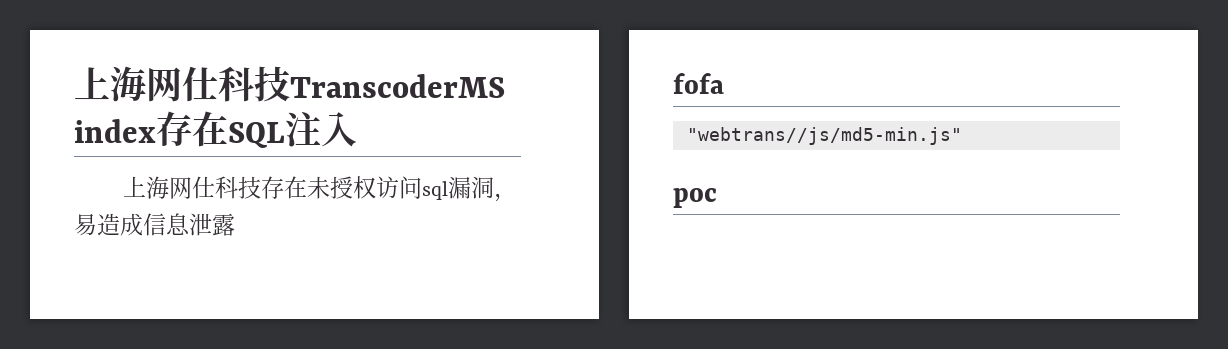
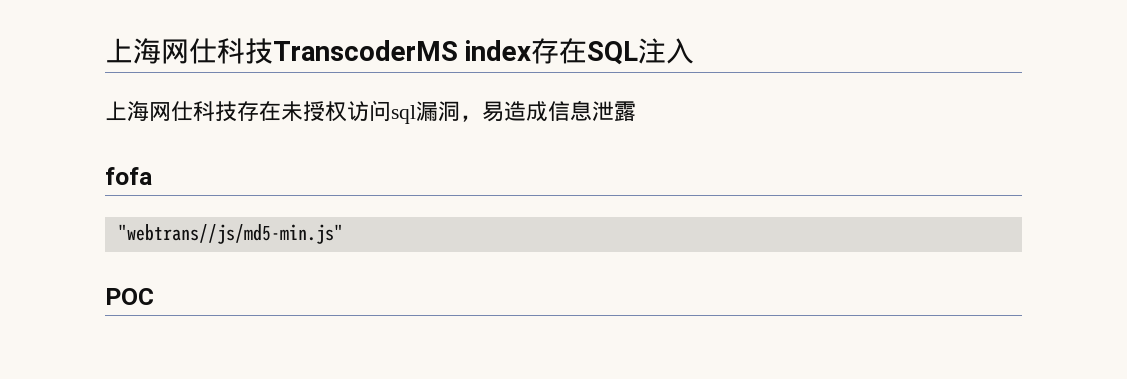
- poc
+ POC

